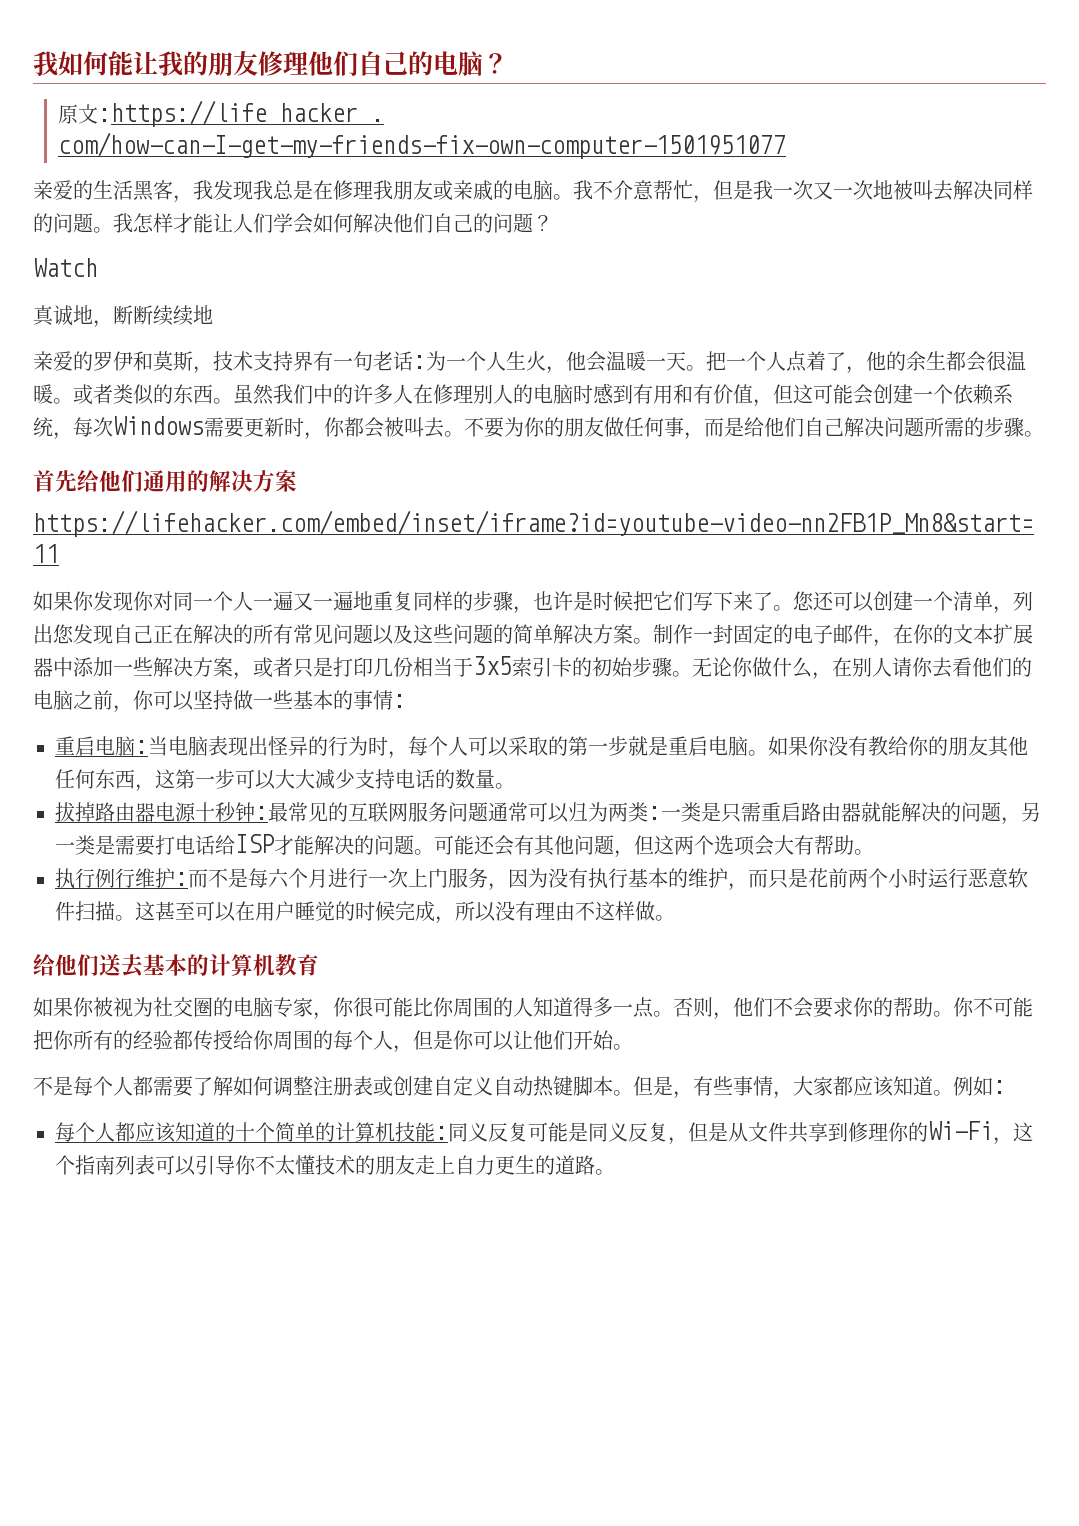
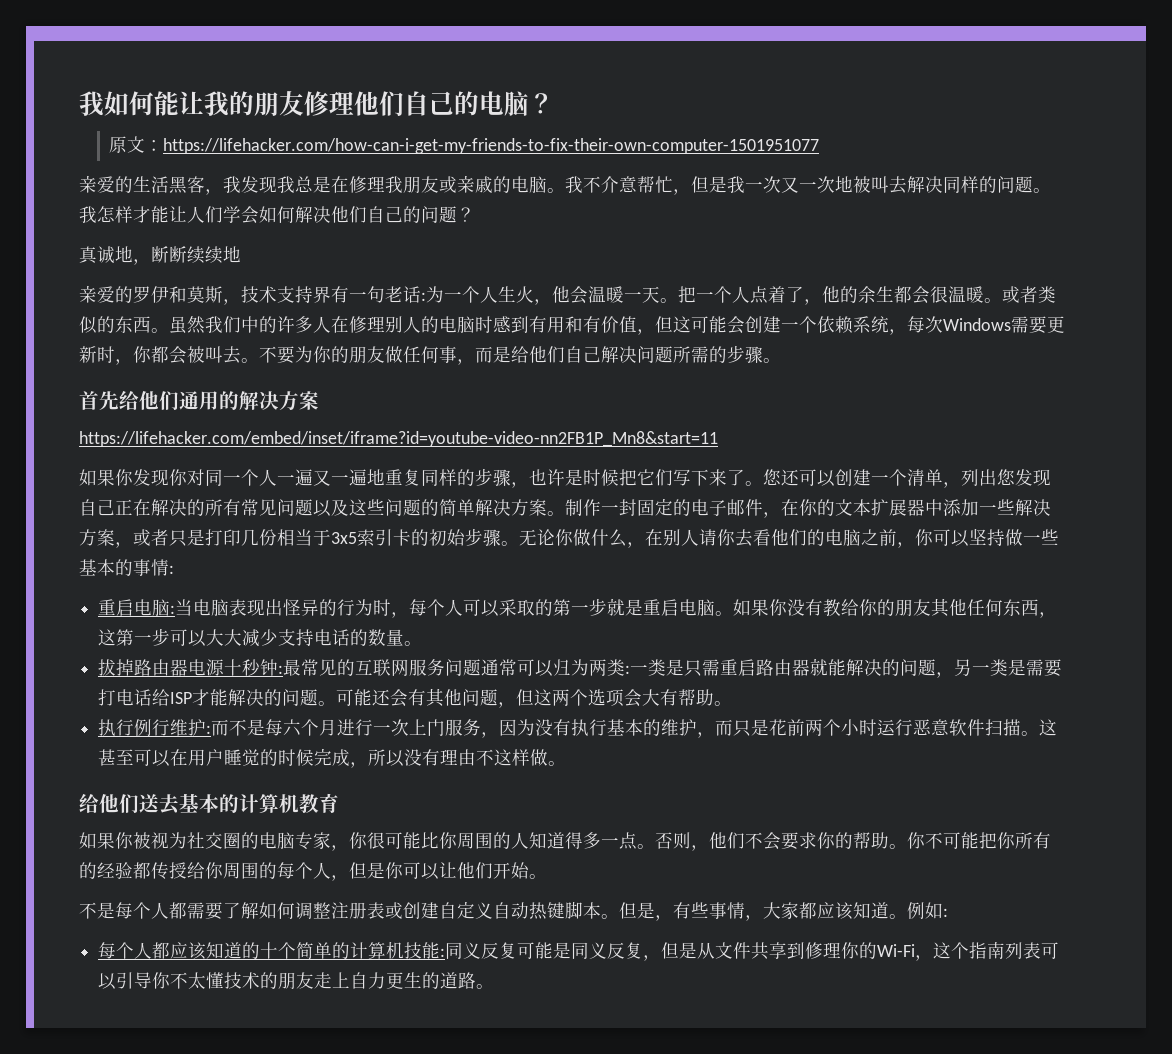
- 原文:https://life hacker . com/how-can-I-get-my-friends-fix-own-computer-1501951077
+ 原文：https://lifehacker.com/how-can-i-get-my-friends-to-fix-their-own-computer-1501951077
- Watch

